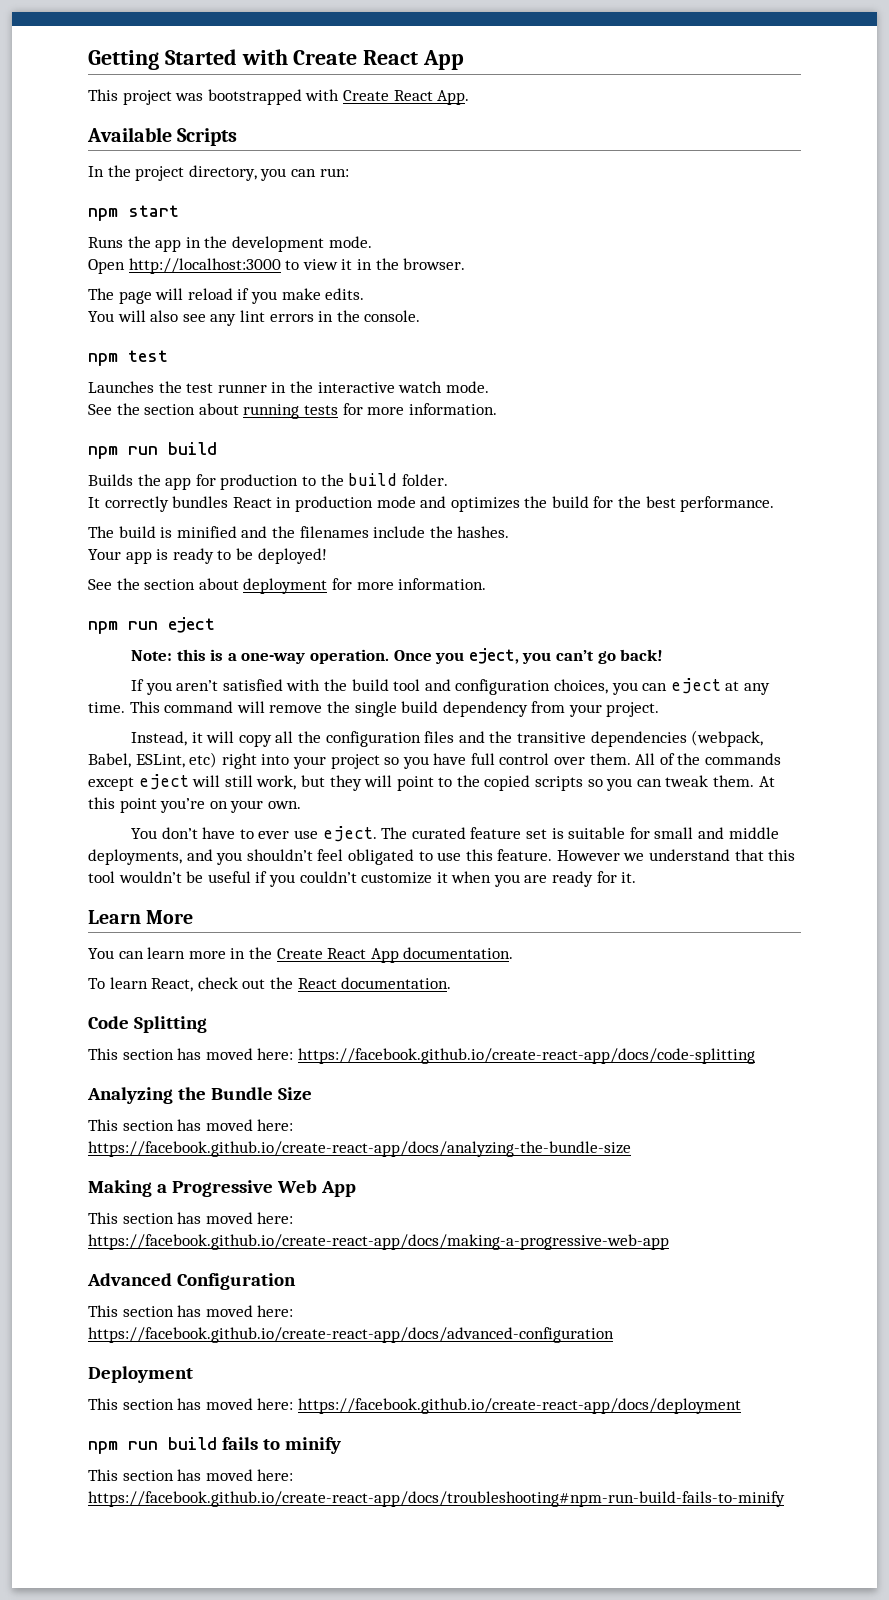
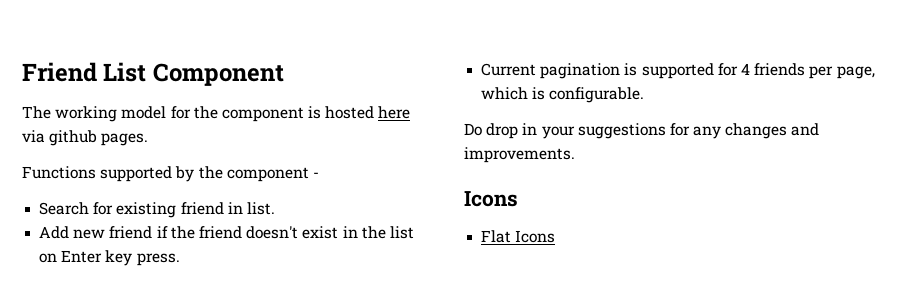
- Getting Started with Create React App
- This project was bootstrapped with Create React App.
- Available Scripts
- In the project directory, you can run:
- npm start
- Runs the app in the development mode.
- Open http://localhost:3000 to view it in the browser.
- The page will reload if you make edits.
- You will also see any lint errors in the console.
- npm test
- Launches the test runner in the interactive watch mode.
- See the section about running tests for more information.
- npm run build
- Builds the app for production to the build folder.
- It correctly bundles React in production mode and optimizes the build for the best performance.
- The build is minified and the filenames include the hashes.
- Your app is ready to be deployed!
- See the section about deployment for more information.
- npm run eject
- Note: this is a one-way operation. Once you eject, you can’t go back!
- If you aren’t satisfied with the build tool and configuration choices, you can eject at any time. This command will remove the single build dependency from your project.
- Instead, it will copy all the configuration files and the transitive dependencies (webpack, Babel, ESLint, etc) right into your project so you have full control over them. All of the commands except eject will still work, but they will point to the copied scripts so you can tweak them. At this point you’re on your own.
- You don’t have to ever use eject. The curated feature set is suitable for small and middle deployments, and you shouldn’t feel obligated to use this feature. However we understand that this tool wouldn’t be useful if you couldn’t customize it when you are ready for it.
- Learn More
- You can learn more in the Create React App documentation.
- To learn React, check out the React documentation.
- Code Splitting
- This section has moved here: https://facebook.github.io/create-react-app/docs/code-splitting
- Analyzing the Bundle Size
- This section has moved here: https://facebook.github.io/create-react-app/docs/analyzing-the-bundle-size
- Making a Progressive Web App
- This section has moved here: https://facebook.github.io/create-react-app/docs/making-a-progressive-web-app
- Advanced Configuration
- This section has moved here: https://facebook.github.io/create-react-app/docs/advanced-configuration
- Deployment
- This section has moved here: https://facebook.github.io/create-react-app/docs/deployment
- npm run build fails to minify
- This section has moved here: https://facebook.github.io/create-react-app/docs/troubleshooting#npm-run-build-fails-to-minify
+ Friend List Component
+ The working model for the component is hosted here via github pages.
+ Functions supported by the component -
+ Search for existing friend in list.
+ Add new friend if the friend doesn't exist in the list on Enter key press.
+ Current pagination is supported for 4 friends per page, which is configurable.
+ Do drop in your suggestions for any changes and improvements.
+ Icons
+ Flat Icons

